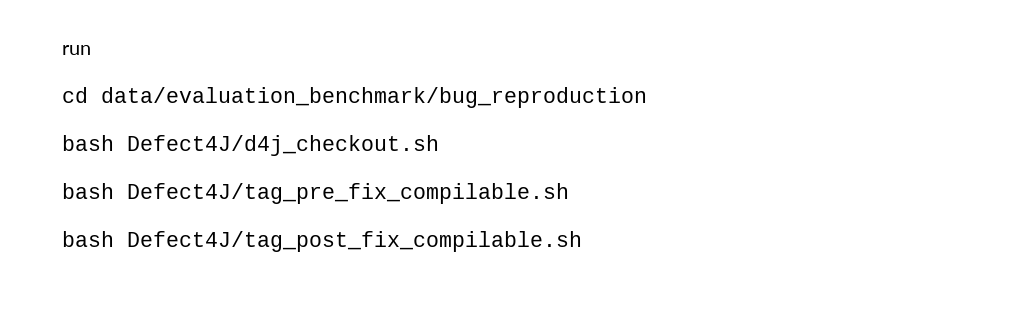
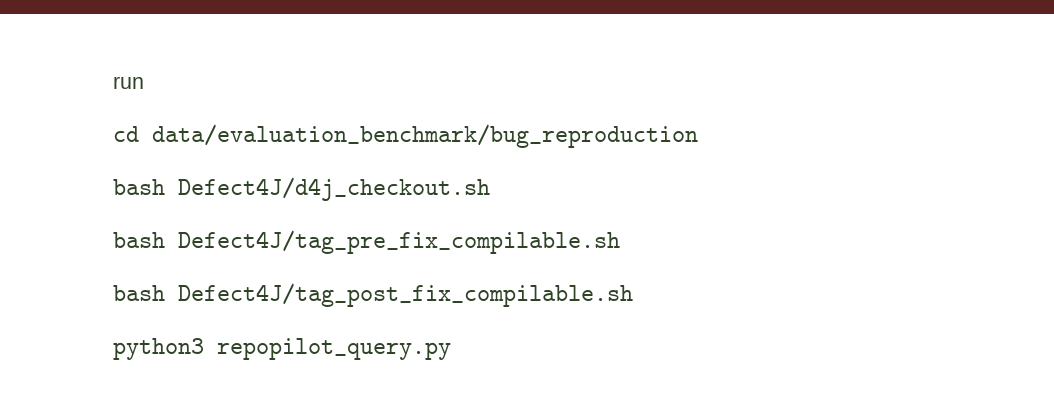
+ python3 repopilot_query.py

